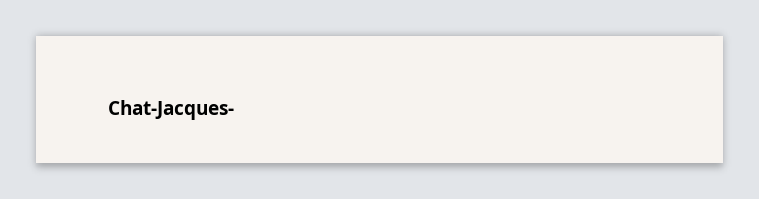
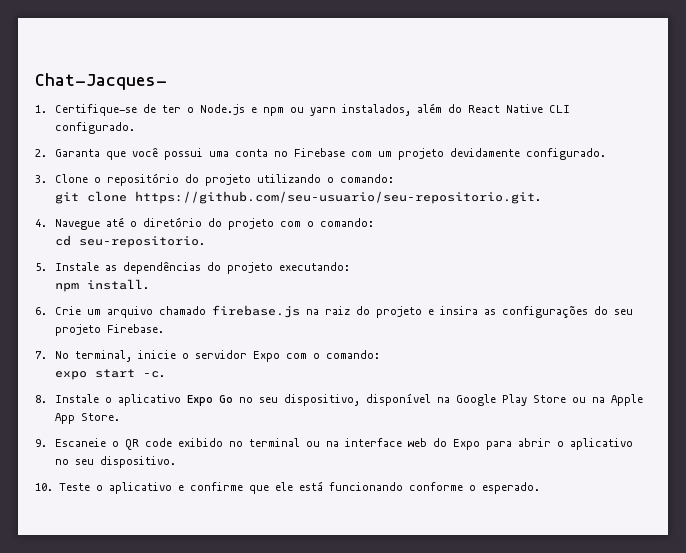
+ 1. Certifique-se de ter o Node.js e npm ou yarn instalados, além do React Native CLI configurado.
+ 2. Garanta que você possui uma conta no Firebase com um projeto devidamente configurado.
+ 3. Clone o repositório do projeto utilizando o comando:
+ git clone https://github.com/seu-usuario/seu-repositorio.git.
+ 4. Navegue até o diretório do projeto com o comando:
+ cd seu-repositorio.
+ 5. Instale as dependências do projeto executando:
+ npm install.
+ 6. Crie um arquivo chamado firebase.js na raiz do projeto e insira as configurações do seu projeto Firebase.
+ 7. No terminal, inicie o servidor Expo com o comando:
+ expo start -c.
+ 8. Instale o aplicativo Expo Go no seu dispositivo, disponível na Google Play Store ou na Apple App Store.
+ 9. Escaneie o QR code exibido no terminal ou na interface web do Expo para abrir o aplicativo no seu dispositivo.
+ 10. Teste o aplicativo e confirme que ele está funcionando conforme o esperado.

